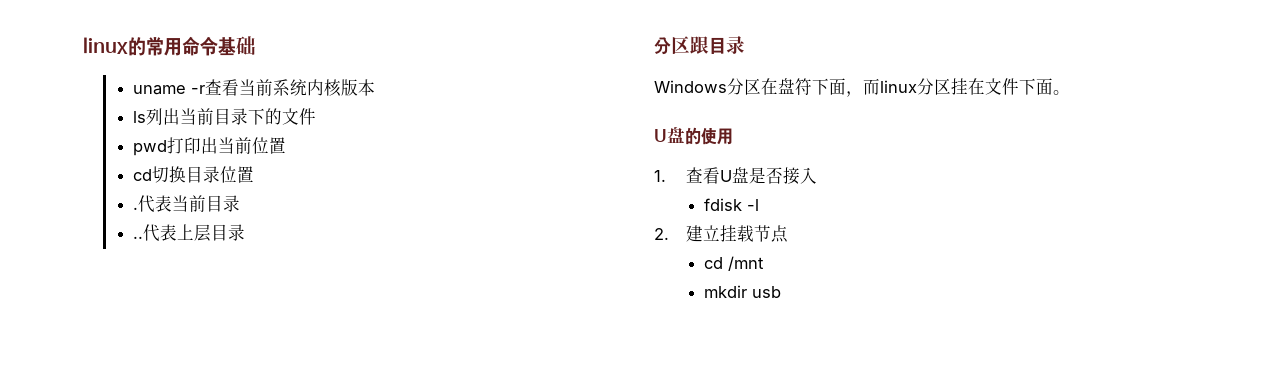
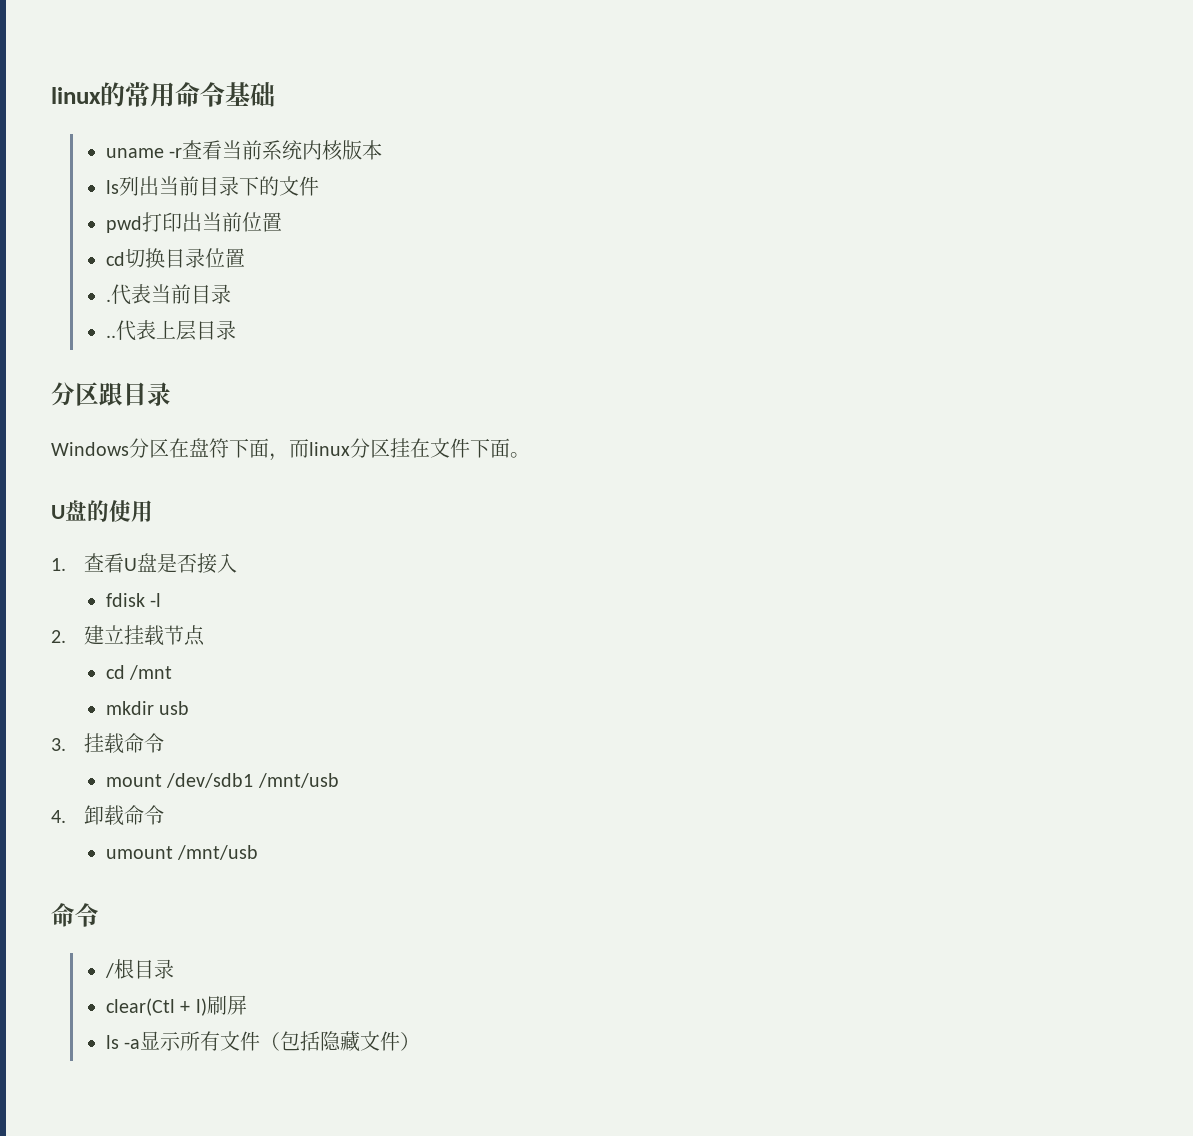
+ 3.挂载命令
+ mount /dev/sdb1 /mnt/usb
+ 4.卸载命令
+ umount /mnt/usb
+ 命令
+ /根目录
+ clear(Ctl + l)刷屏
+ ls -a显示所有文件（包括隐藏文件）

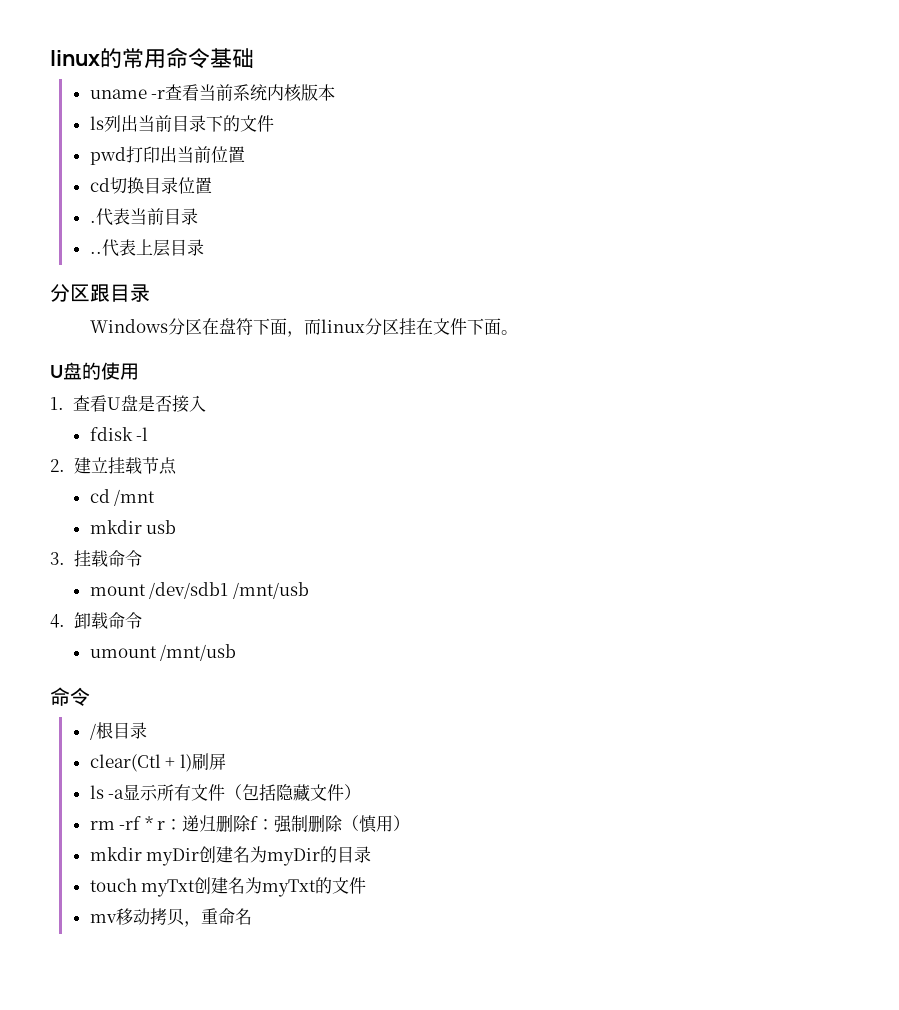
+ rm -rf * r：递归删除f：强制删除（慎用）
+ mkdir myDir创建名为myDir的目录
+ touch myTxt创建名为myTxt的文件
+ mv移动拷贝，重命名

